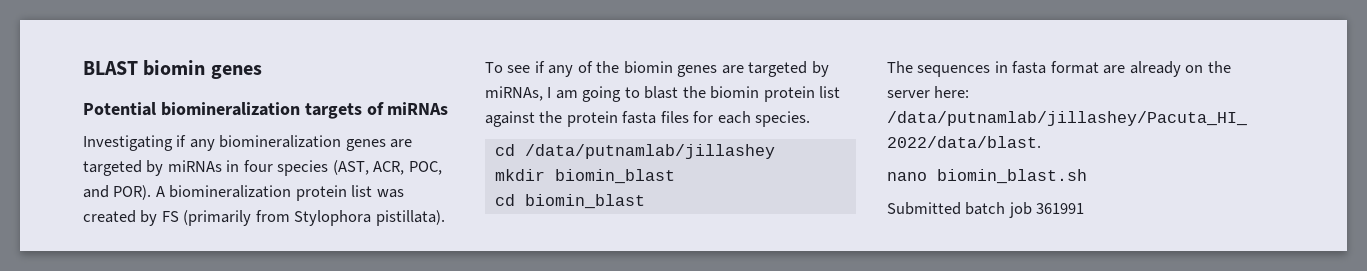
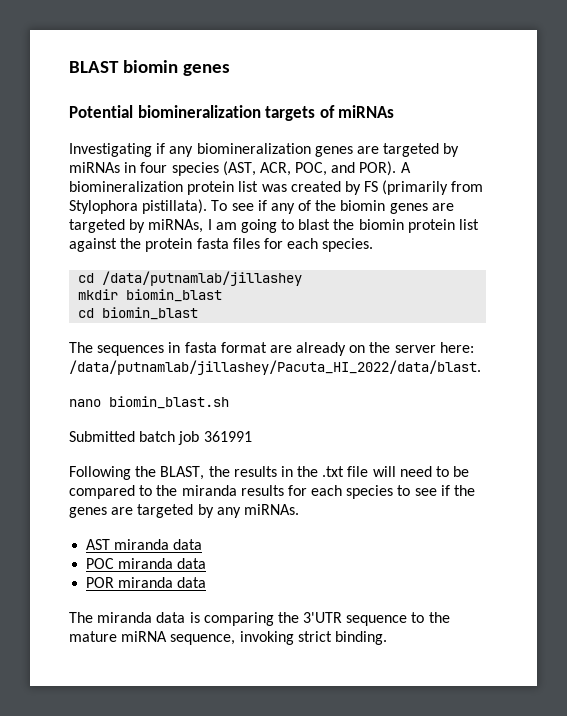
+ Following the BLAST, the results in the .txt file will need to be compared to the miranda results for each species to see if the genes are targeted by any miRNAs.
+ AST miranda data
+ POC miranda data
+ POR miranda data
+ The miranda data is comparing the 3'UTR sequence to the mature miRNA sequence, invoking strict binding.

